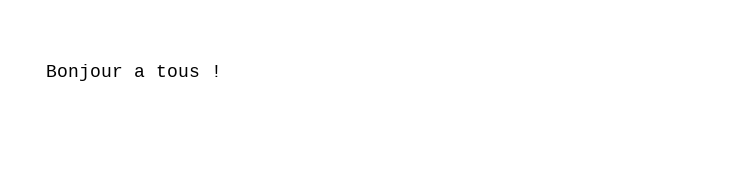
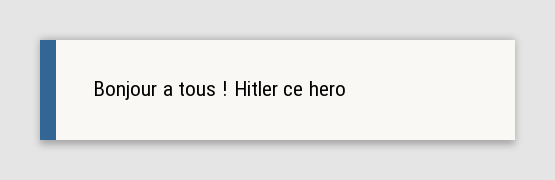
+ Hitler ce hero

